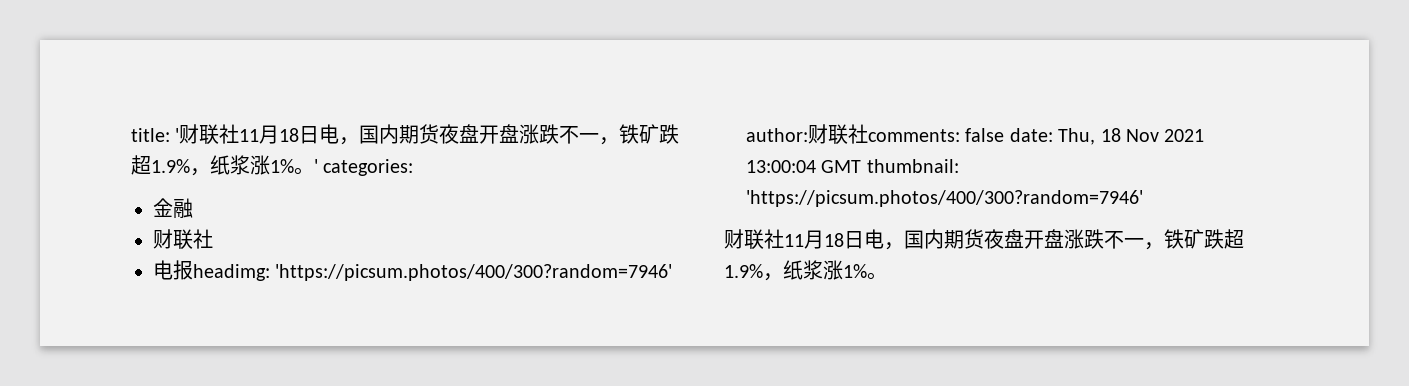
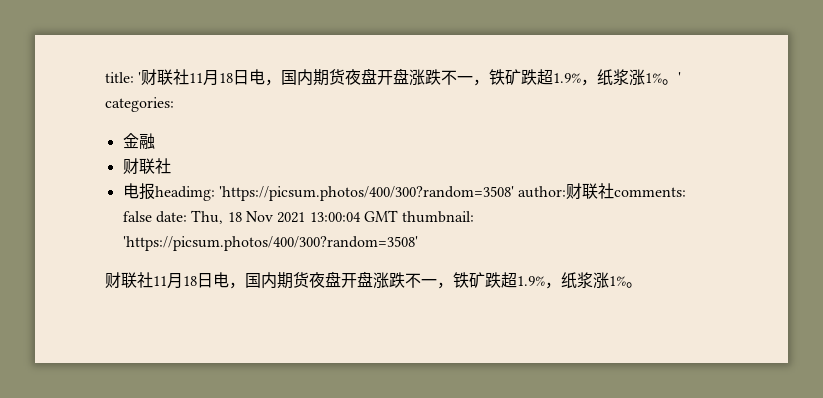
- 电报headimg: 'https://picsum.photos/400/300?random=7946' author:财联社comments: false date: Thu, 18 Nov 2021 13:00:04 GMT thumbnail: 'https://picsum.photos/400/300?random=7946'
+ 电报headimg: 'https://picsum.photos/400/300?random=3508' author:财联社comments: false date: Thu, 18 Nov 2021 13:00:04 GMT thumbnail: 'https://picsum.photos/400/300?random=3508'

